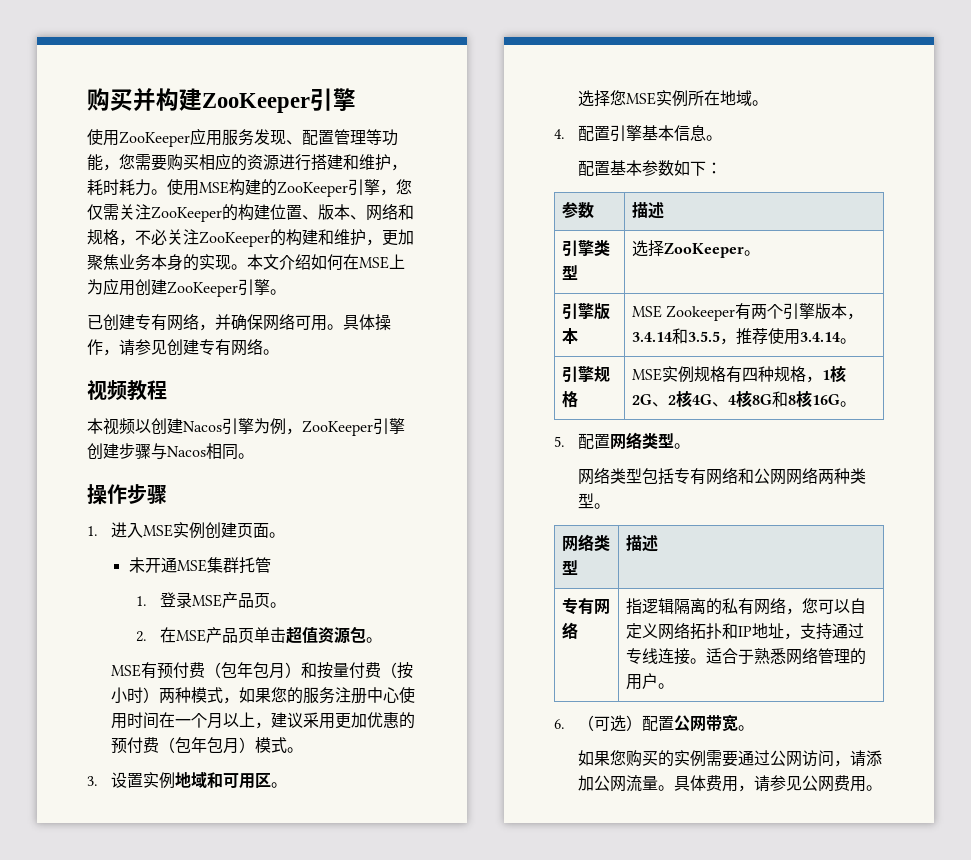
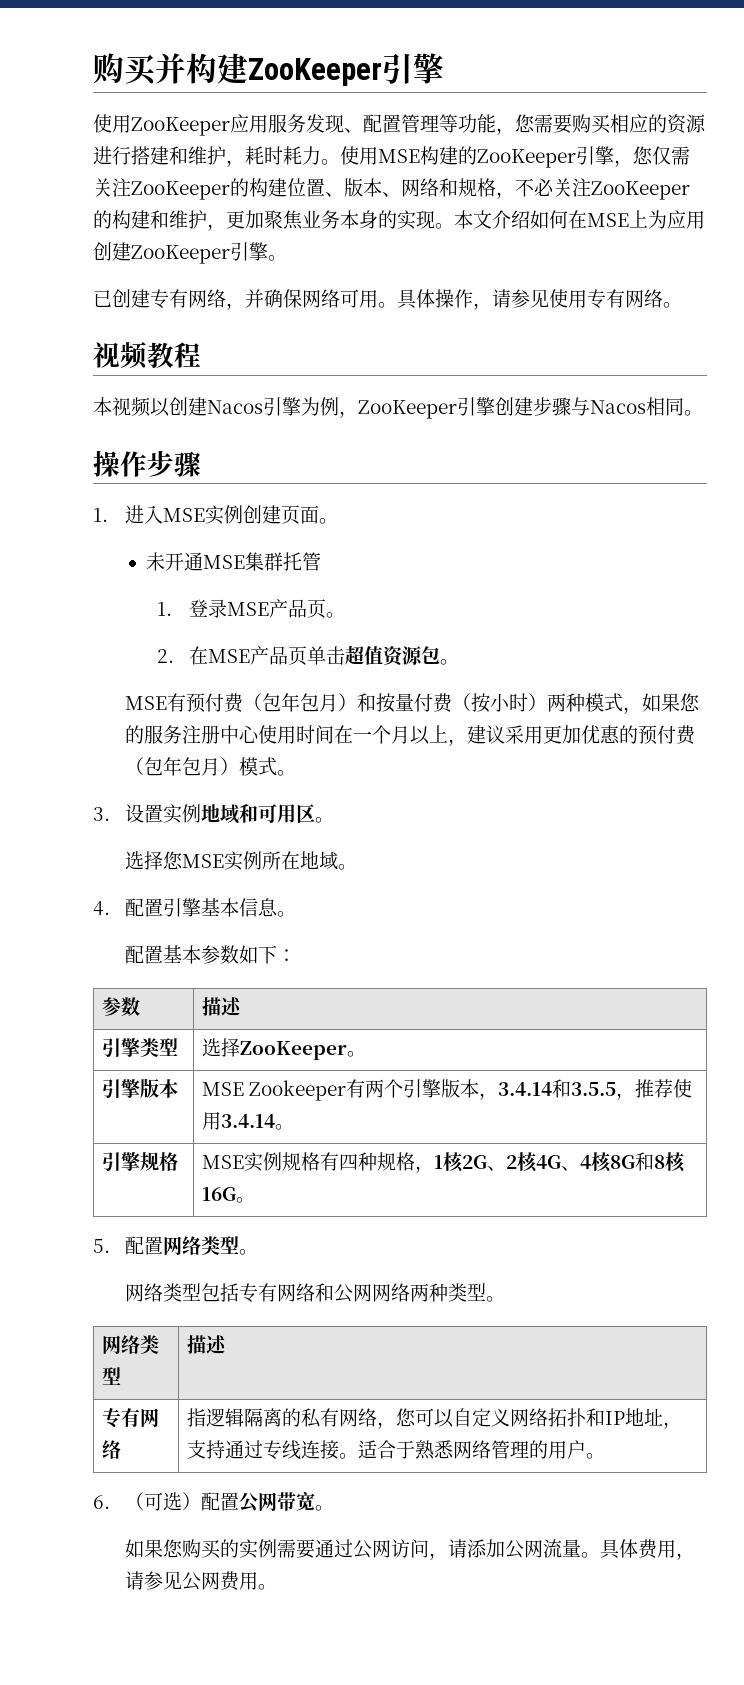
- 具体操作，请参见创建专有网络。
+ 具体操作，请参见使用专有网络。

